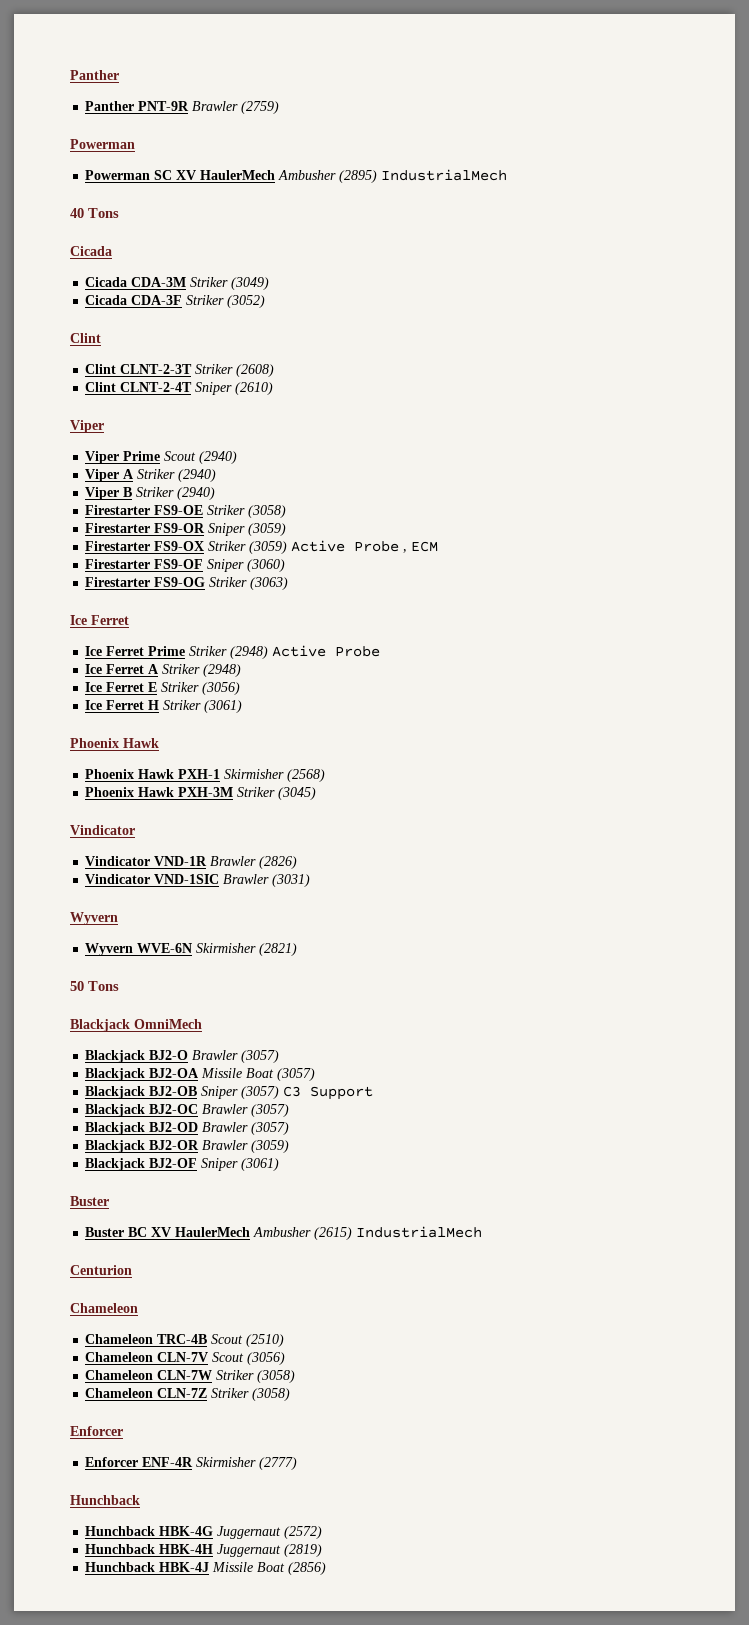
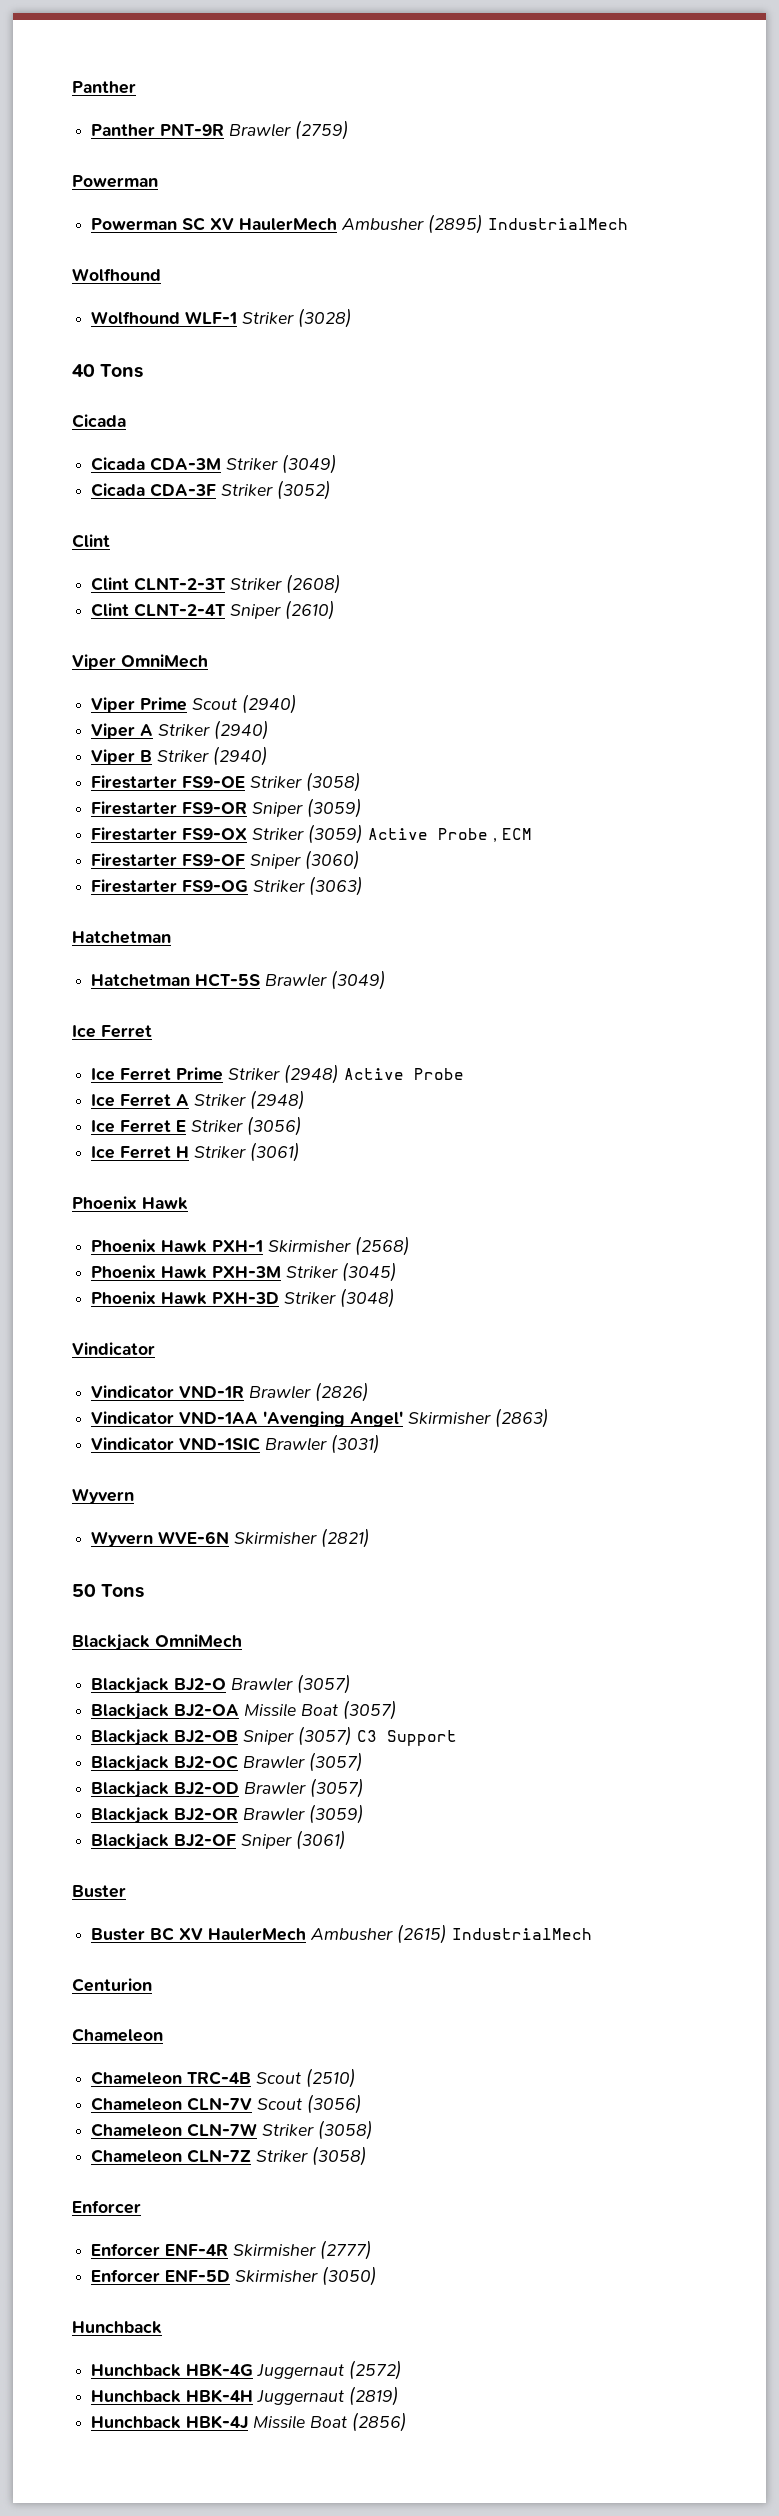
  Powerman SC XV HaulerMech Ambusher (2895) IndustrialMech
+ Wolfhound
+ Wolfhound WLF-1 Striker (3028)
  Clint CLNT-2-4T Sniper (2610)
- Viper
+ Viper OmniMech
  Firestarter FS9-OG Striker (3063)
+ Hatchetman
+ Hatchetman HCT-5S Brawler (3049)
+ Phoenix Hawk PXH-3D Striker (3048)
+ Vindicator VND-1AA 'Avenging Angel' Skirmisher (2863)
+ Enforcer ENF-5D Skirmisher (3050)

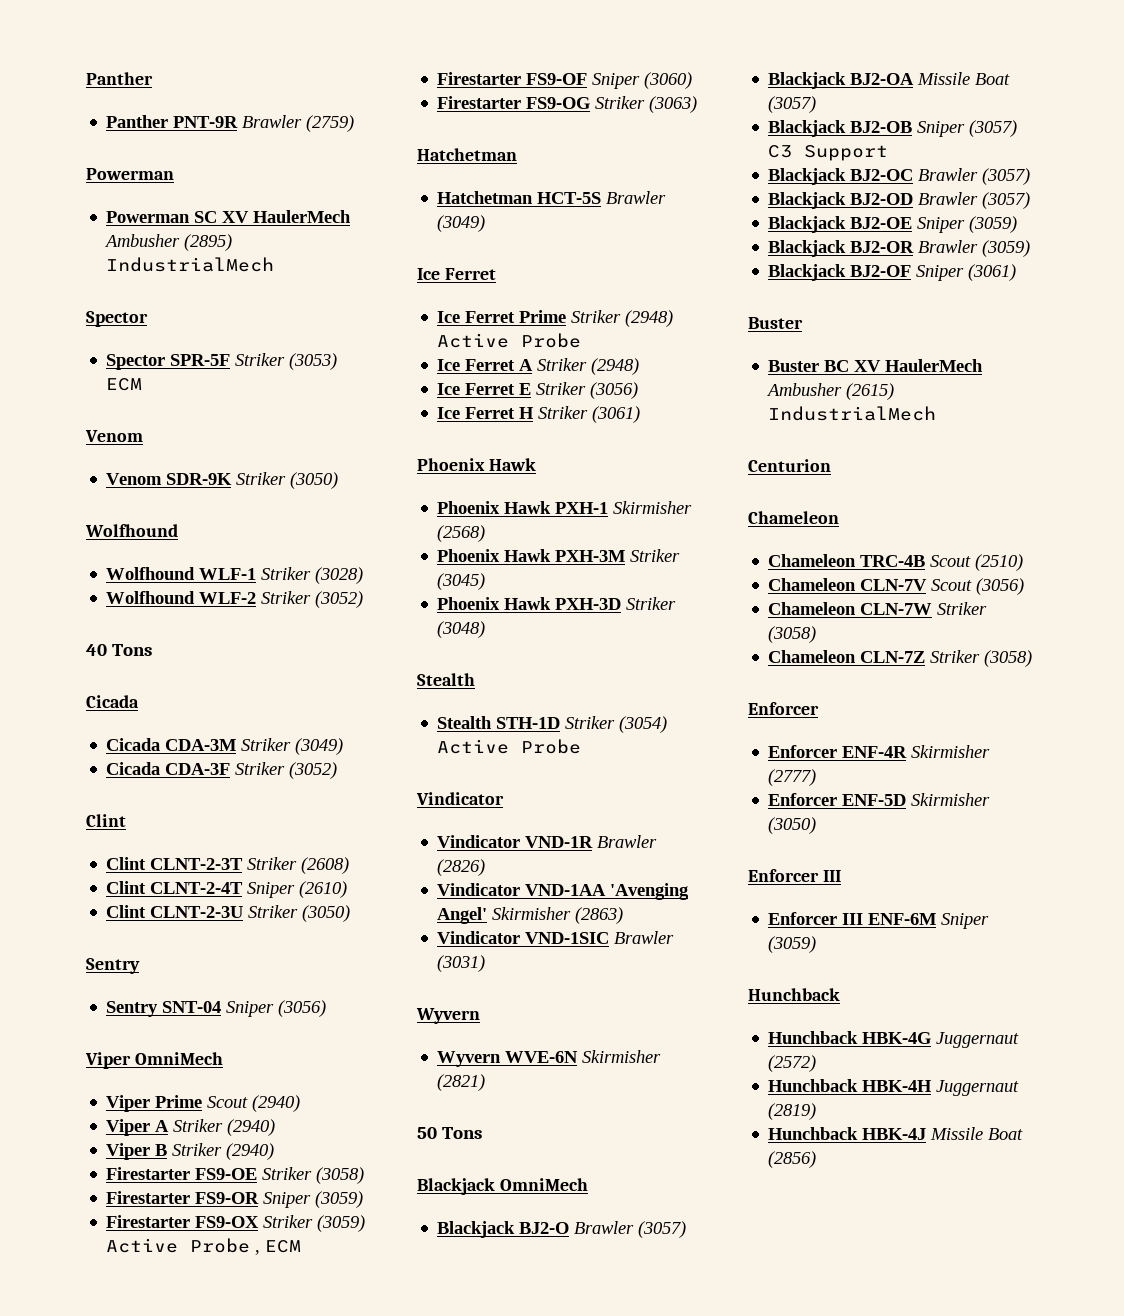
  Powerman SC XV HaulerMech Ambusher (2895) IndustrialMech
+ Spector
+ Spector SPR-5F Striker (3053) ECM
+ Venom
+ Venom SDR-9K Striker (3050)
+ Wolfhound WLF-2 Striker (3052)
+ Clint CLNT-2-3U Striker (3050)
+ Sentry
+ Sentry SNT-04 Sniper (3056)
  Phoenix Hawk PXH-3D Striker (3048)
+ Stealth
+ Stealth STH-1D Striker (3054) Active Probe
+ Blackjack BJ2-OE Sniper (3059)
  Enforcer ENF-5D Skirmisher (3050)
+ Enforcer III
+ Enforcer III ENF-6M Sniper (3059)

